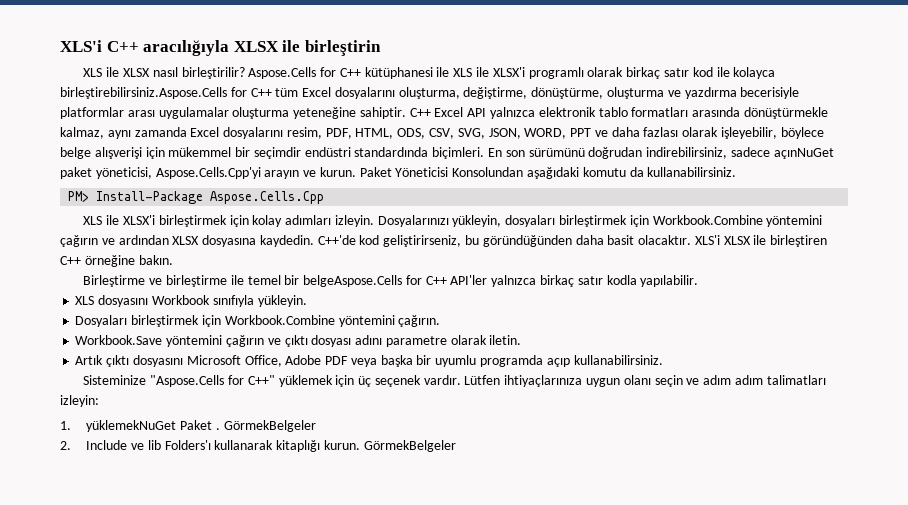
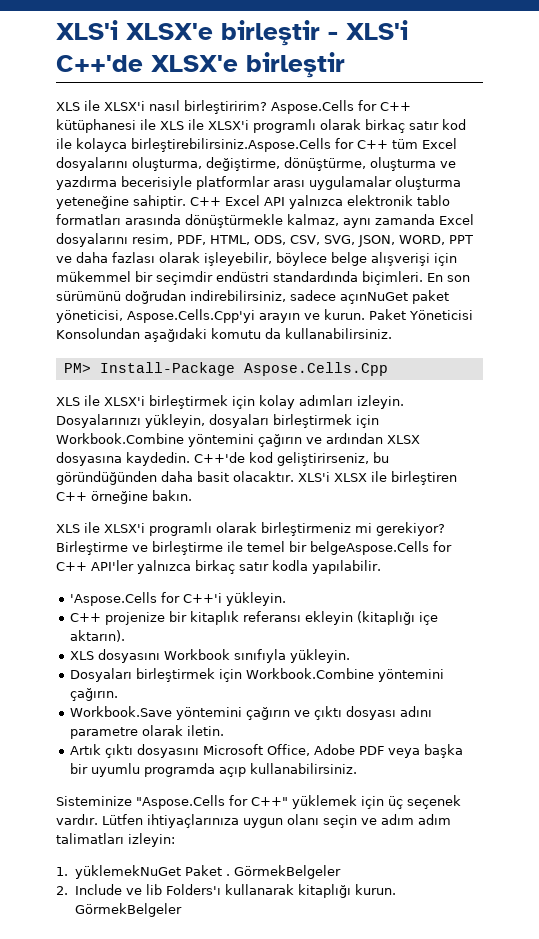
- XLS'i C++ aracılığıyla XLSX ile birleştirin
- XLS ile XLSX nasıl birleştirilir?
+ XLS'i XLSX'e birleştir - XLS'i C++'de XLSX'e birleştir
+ XLS ile XLSX'i nasıl birleştiririm?
+ XLS ile XLSX'i programlı olarak birleştirmeniz mi gerekiyor?
+ 'Aspose.Cells for C++'i yükleyin.
+ C++ projenize bir kitaplık referansı ekleyin (kitaplığı içe aktarın).

